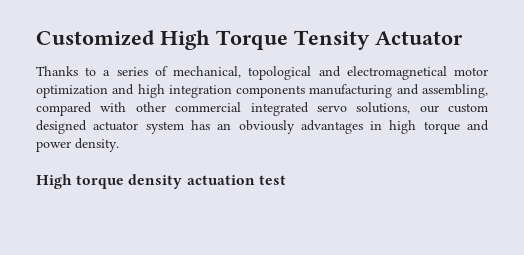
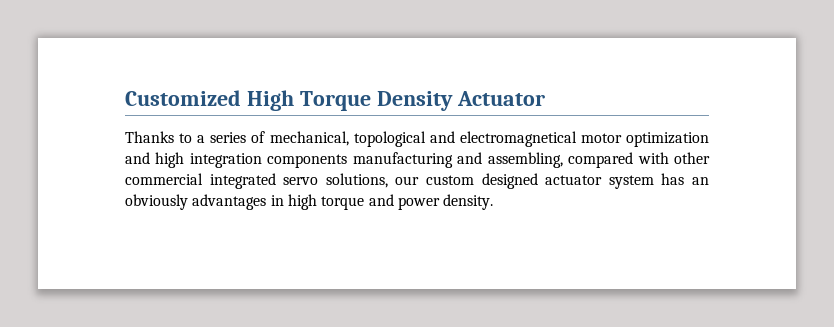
- Customized High Torque Tensity Actuator
+ Customized High Torque Density Actuator
- High torque density actuation test

